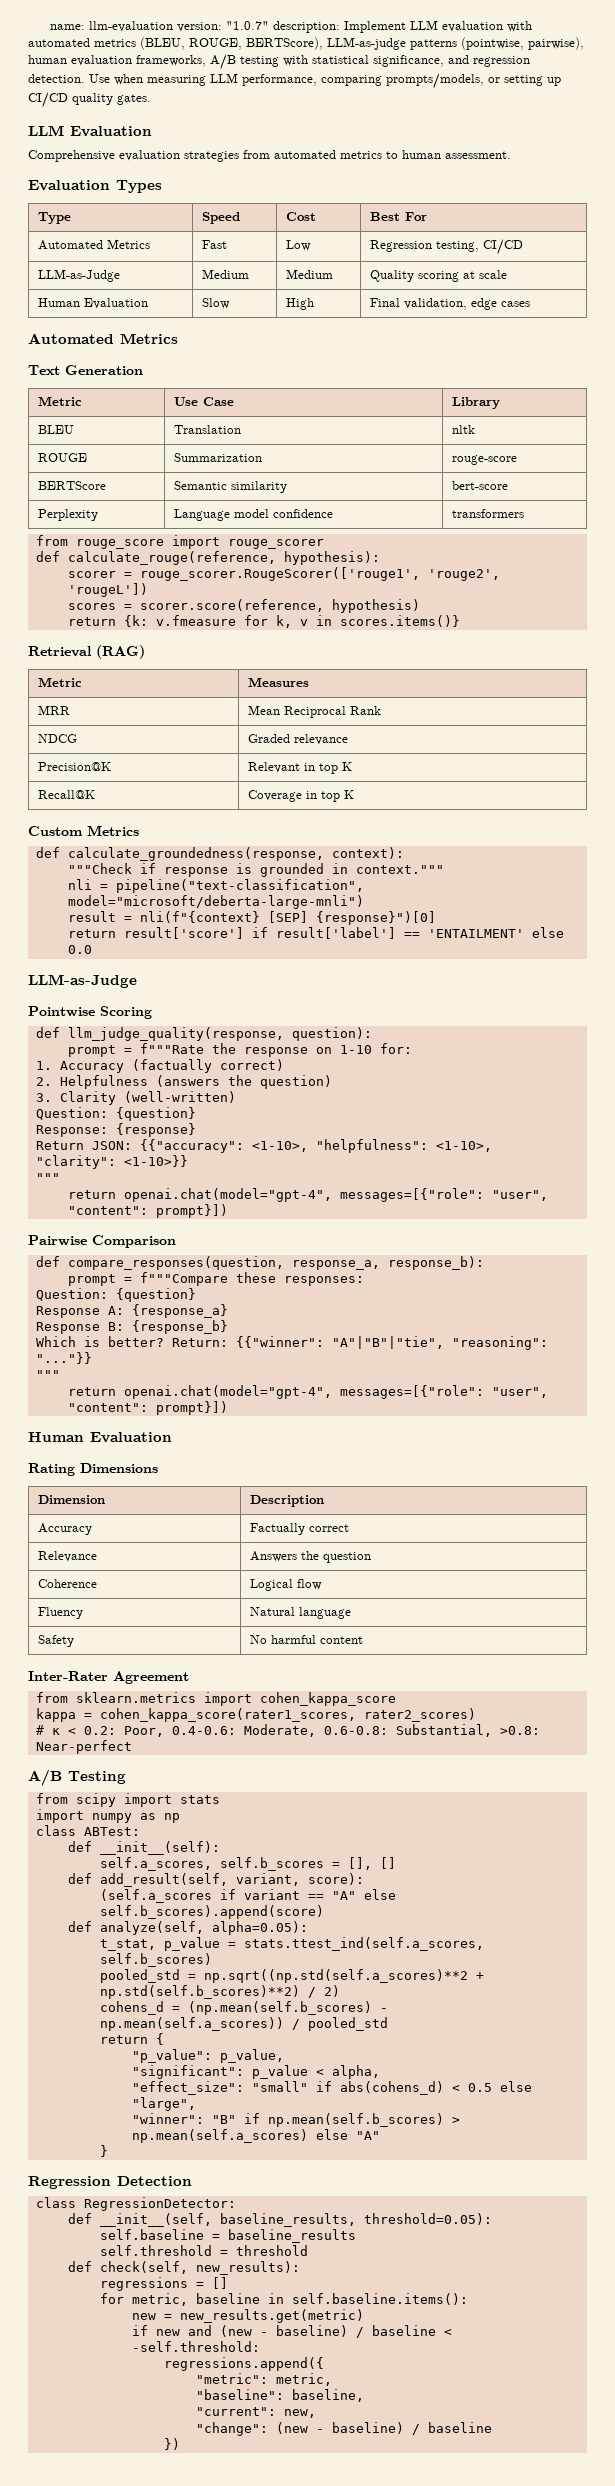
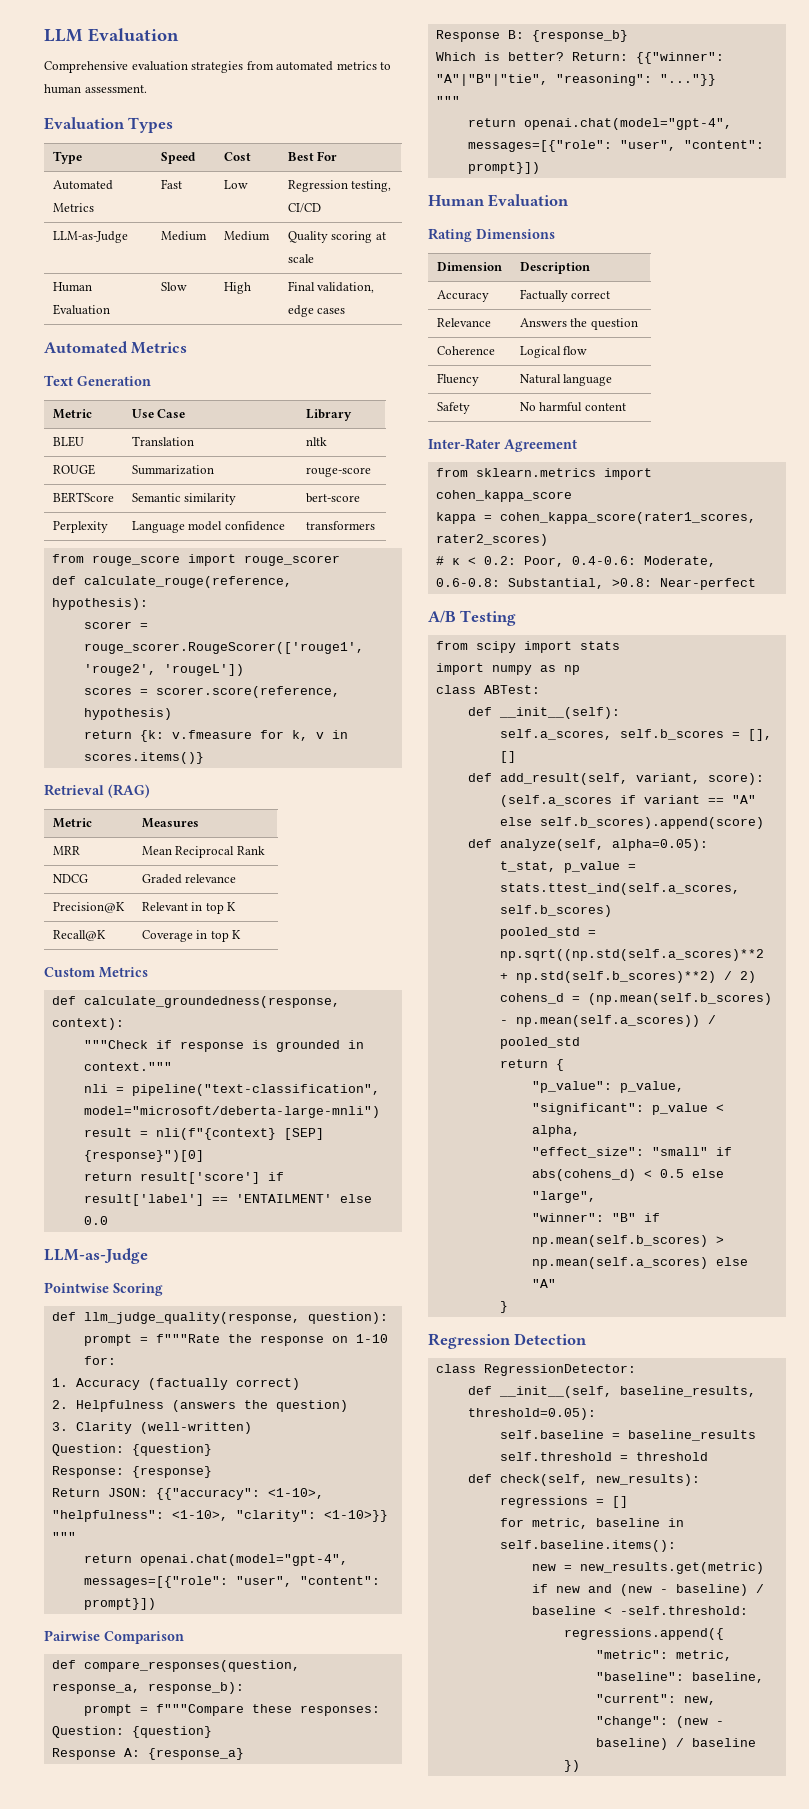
- name: llm-evaluation version: "1.0.7" description: Implement LLM evaluation with automated metrics (BLEU, ROUGE, BERTScore), LLM-as-judge patterns (pointwise, pairwise), human evaluation frameworks, A/B testing with statistical significance, and regression detection. Use when measuring LLM performance, comparing prompts/models, or setting up CI/CD quality gates.

